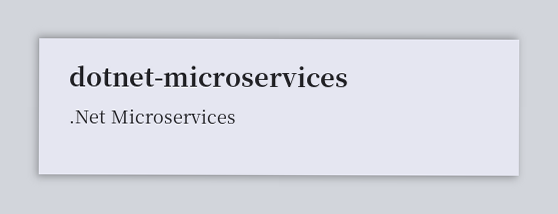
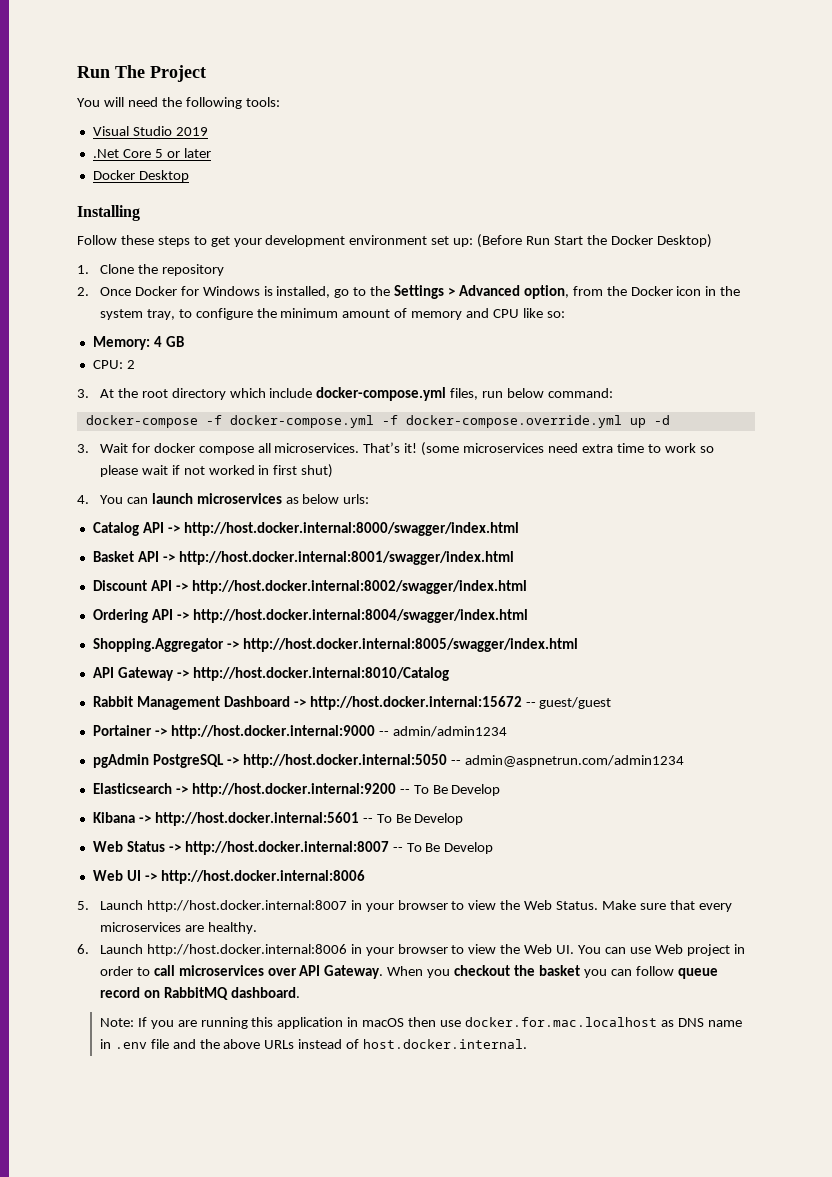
- dotnet-microservices
- .Net Microservices
+ Run The Project
+ You will need the following tools:
+ Visual Studio 2019
+ .Net Core 5 or later
+ Docker Desktop
+ Installing
+ Follow these steps to get your development environment set up: (Before Run Start the Docker Desktop)
+ 1. Clone the repository
+ 2. Once Docker for Windows is installed, go to the Settings > Advanced option, from the Docker icon in the system tray, to configure the minimum amount of memory and CPU like so:
+ Memory: 4 GB
+ CPU: 2
+ 3. At the root directory which include docker-compose.yml files, run below command:
+ docker-compose -f docker-compose.yml -f docker-compose.override.yml up -d
+ 3. Wait for docker compose all microservices. That’s it! (some microservices need extra time to work so please wait if not worked in first shut)
+ 4. You can launch microservices as below urls:
+ Catalog API -> http://host.docker.internal:8000/swagger/index.html
+ Basket API -> http://host.docker.internal:8001/swagger/index.html
+ Discount API -> http://host.docker.internal:8002/swagger/index.html
+ Ordering API -> http://host.docker.internal:8004/swagger/index.html
+ Shopping.Aggregator -> http://host.docker.internal:8005/swagger/index.html
+ API Gateway -> http://host.docker.internal:8010/Catalog
+ Rabbit Management Dashboard -> http://host.docker.internal:15672 -- guest/guest
+ Portainer -> http://host.docker.internal:9000 -- admin/admin1234
+ pgAdmin PostgreSQL -> http://host.docker.internal:5050 -- admin@aspnetrun.com/admin1234
+ Elasticsearch -> http://host.docker.internal:9200 -- To Be Develop
+ Kibana -> http://host.docker.internal:5601 -- To Be Develop
+ Web Status -> http://host.docker.internal:8007 -- To Be Develop
+ Web UI -> http://host.docker.internal:8006
+ 5. Launch http://host.docker.internal:8007 in your browser to view the Web Status. Make sure that every microservices are healthy.
+ 6. Launch http://host.docker.internal:8006 in your browser to view the Web UI. You can use Web project in order to call microservices over API Gateway. When you checkout the basket you can follow queue record on RabbitMQ dashboard.
+ Note: If you are running this application in macOS then use docker.for.mac.localhost as DNS name in .env file and the above URLs instead of host.docker.internal.

